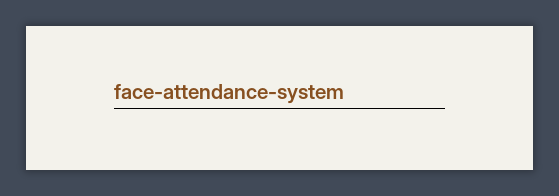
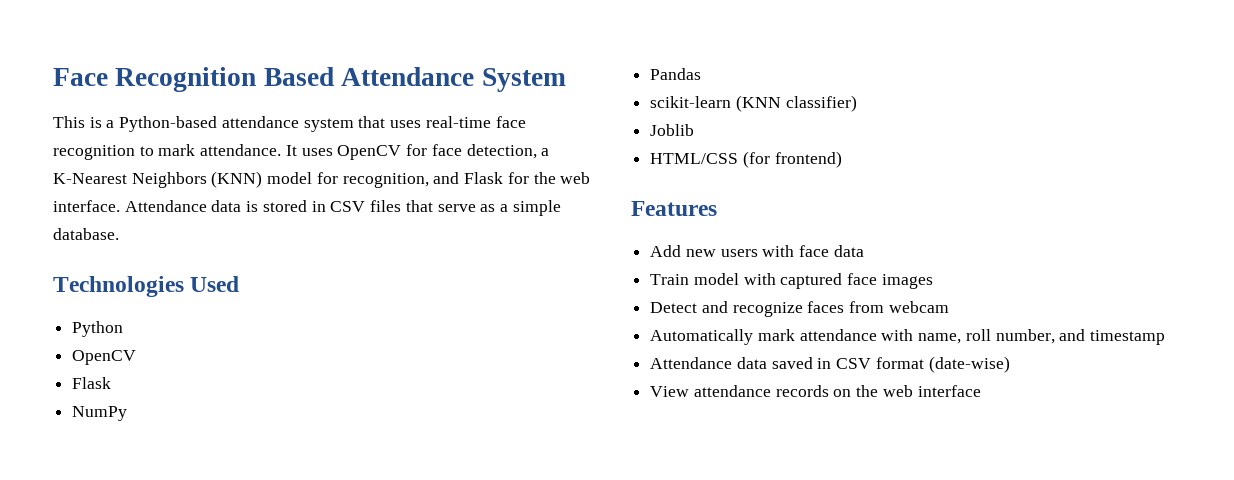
- face-attendance-system
+ Face Recognition Based Attendance System
+ This is a Python-based attendance system that uses real-time face recognition to mark attendance. It uses OpenCV for face detection, a K-Nearest Neighbors (KNN) model for recognition, and Flask for the web interface. Attendance data is stored in CSV files that serve as a simple database.
+ Technologies Used
+ Python
+ OpenCV
+ Flask
+ NumPy
+ Pandas
+ scikit-learn (KNN classifier)
+ Joblib
+ HTML/CSS (for frontend)
+ Features
+ Add new users with face data
+ Train model with captured face images
+ Detect and recognize faces from webcam
+ Automatically mark attendance with name, roll number, and timestamp
+ Attendance data saved in CSV format (date-wise)
+ View attendance records on the web interface

